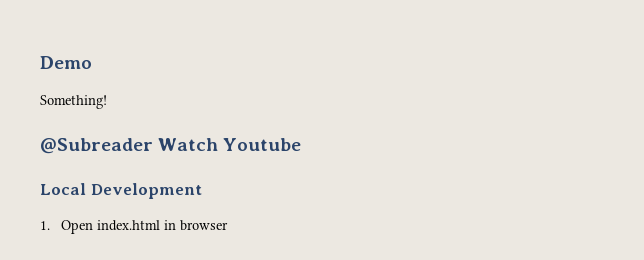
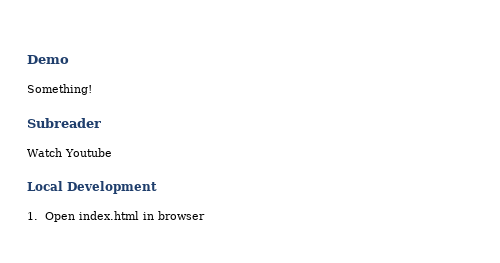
- @Subreader Watch Youtube
+ Subreader
+ Watch Youtube

